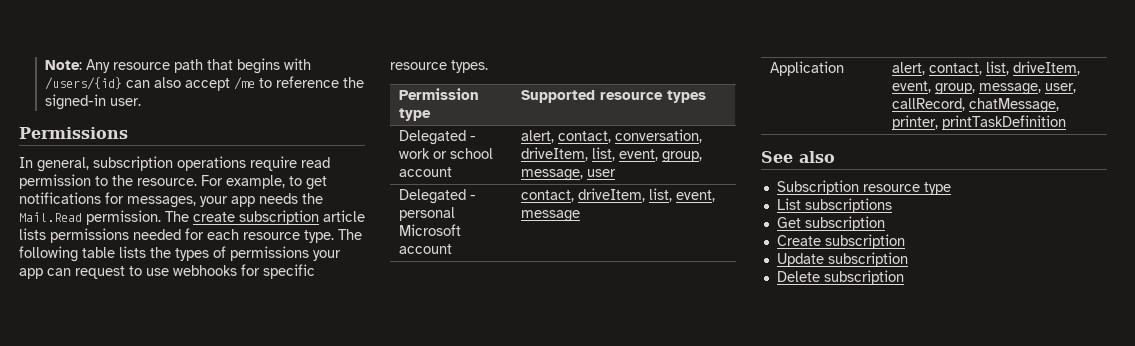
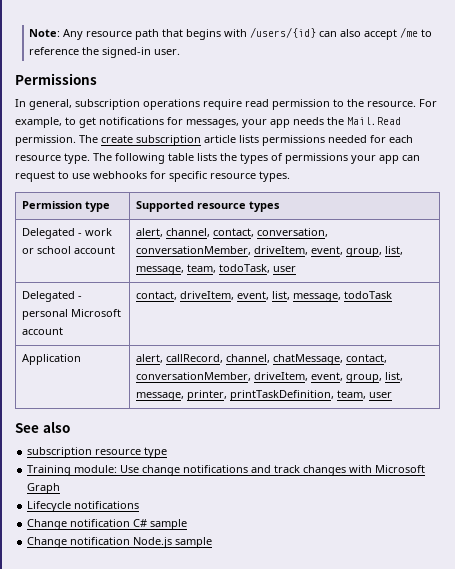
- Delegated - work or school account | alert, contact, conversation, driveItem, list, event, group, message, user
+ Delegated - work or school account | alert, channel, contact, conversation, conversationMember, driveItem, event, group, list, message, team, todoTask, user
- Delegated - personal Microsoft account | contact, driveItem, list, event, message
- Application | alert, contact, list, driveItem, event, group, message, user, callRecord, chatMessage, printer, printTaskDefinition
+ Delegated - personal Microsoft account | contact, driveItem, event, list, message, todoTask
+ Application | alert, callRecord, channel, chatMessage, contact, conversationMember, driveItem, event, group, list, message, printer, printTaskDefinition, team, user
- Subscription resource type
+ subscription resource type
- List subscriptions
- Get subscription
- Create subscription
- Update subscription
- Delete subscription
+ Training module: Use change notifications and track changes with Microsoft Graph
+ Lifecycle notifications
+ Change notification C# sample
+ Change notification Node.js sample

